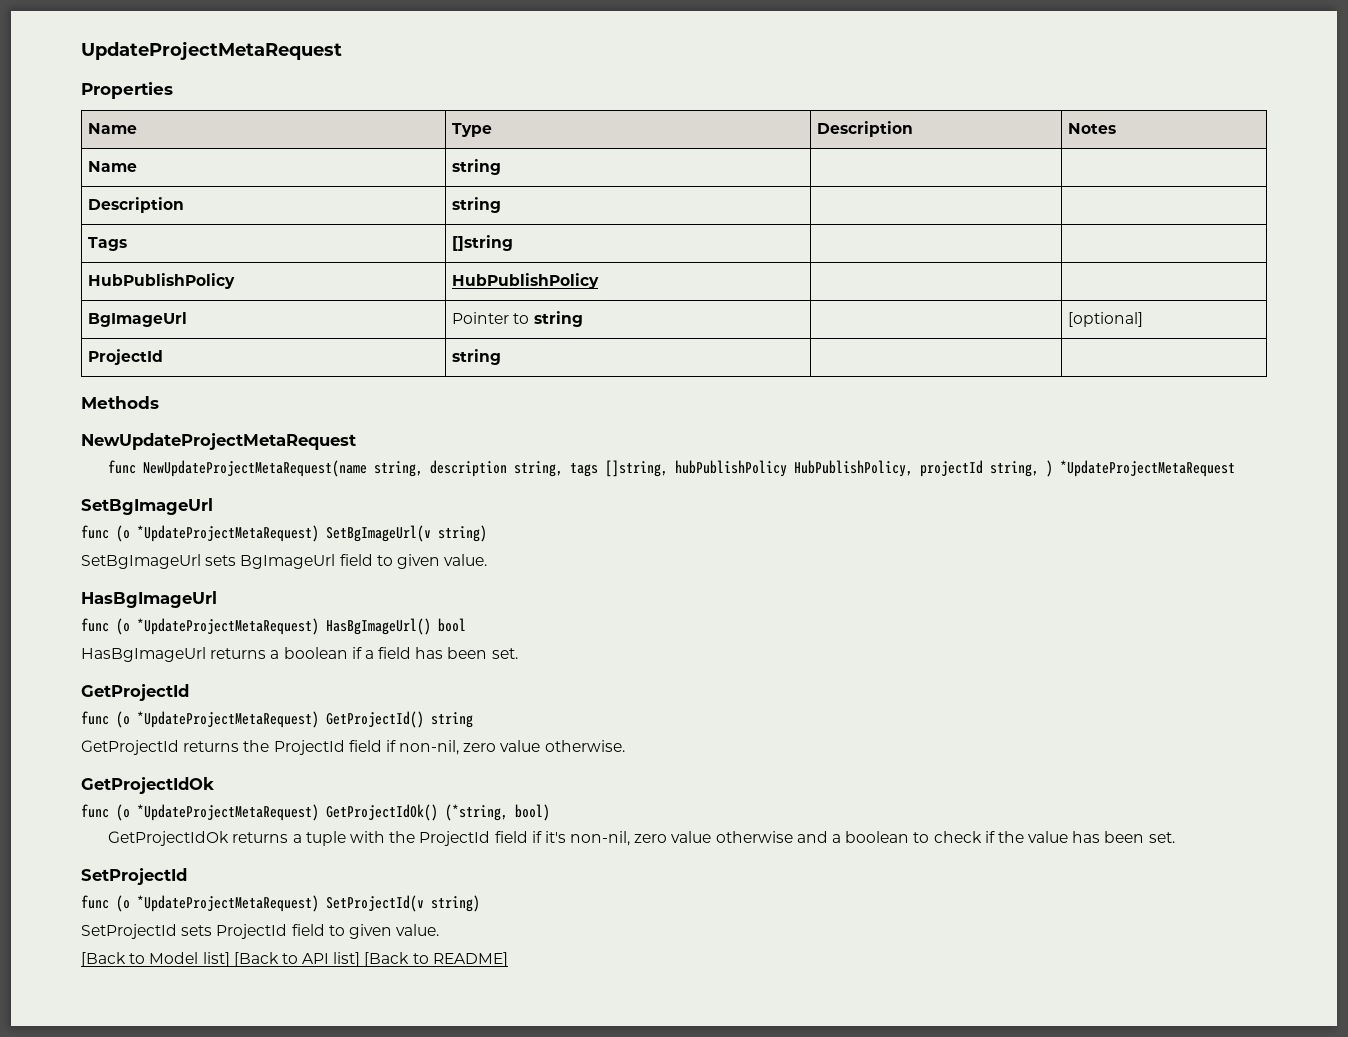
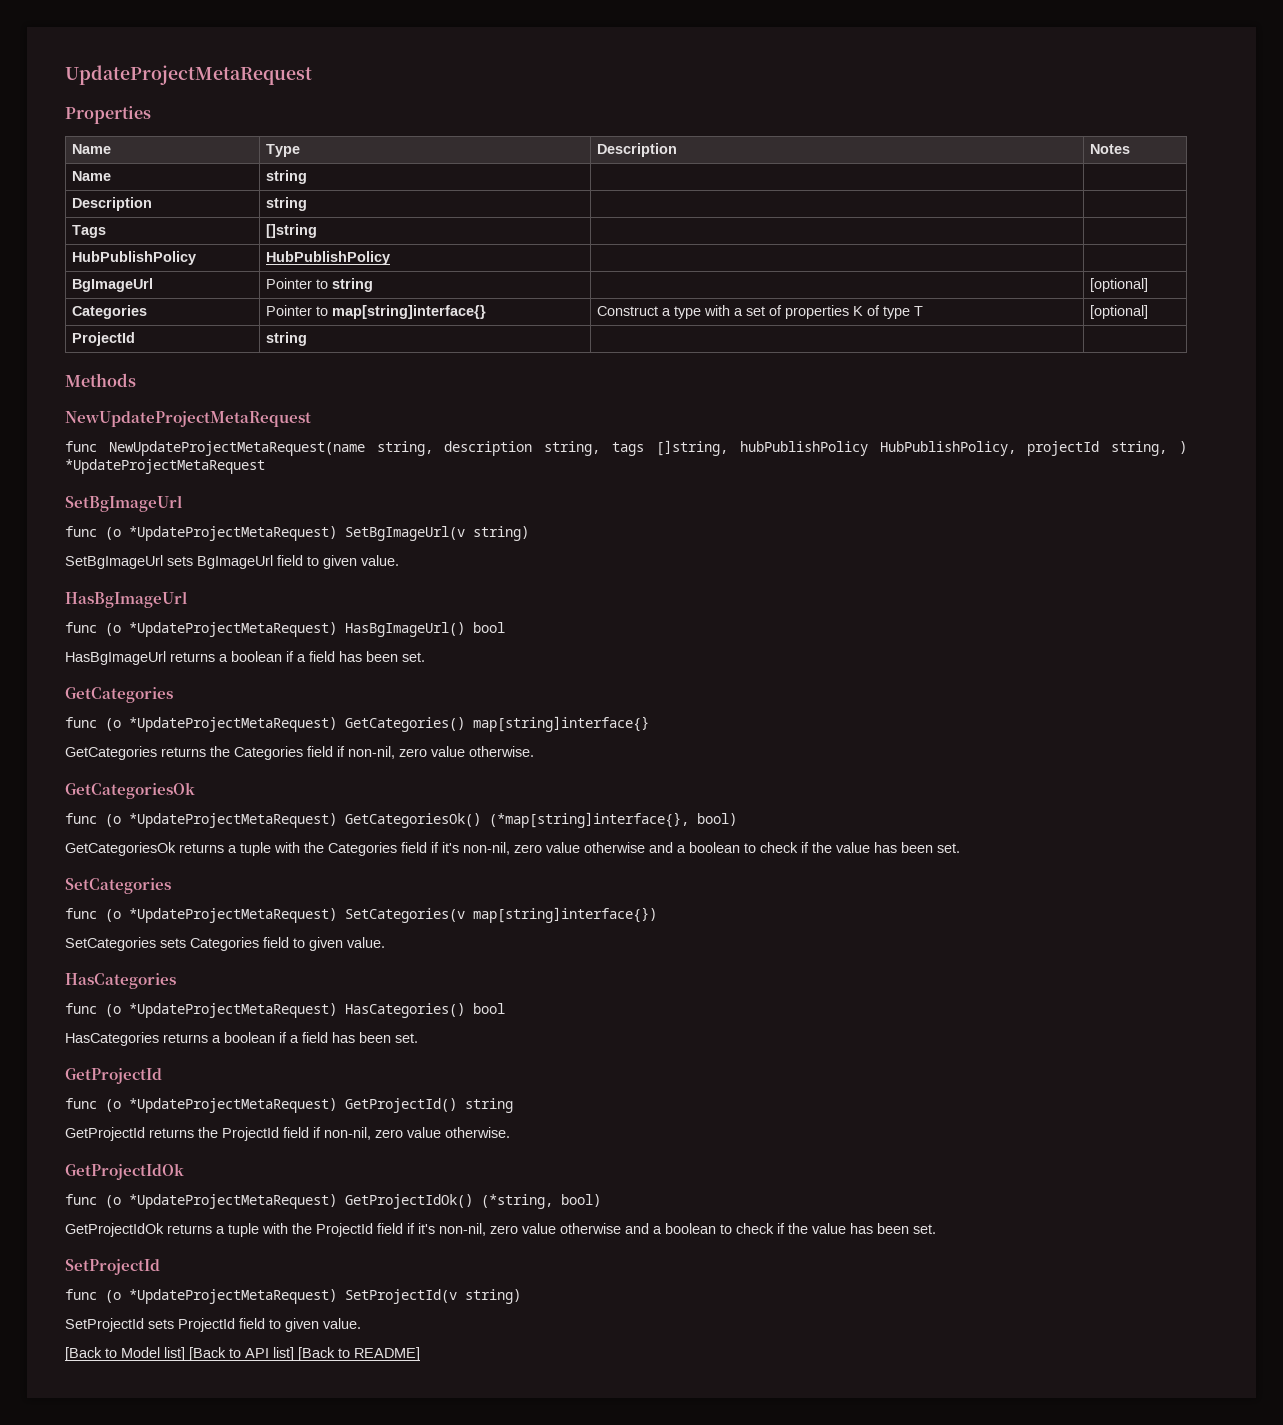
+ Categories | Pointer to map[string]interface{} | Construct a type with a set of properties K of type T | [optional]
  HasBgImageUrl returns a boolean if a field has been set.
+ GetCategories
+ func (o *UpdateProjectMetaRequest) GetCategories() map[string]interface{}
+ GetCategories returns the Categories field if non-nil, zero value otherwise.
+ GetCategoriesOk
+ func (o *UpdateProjectMetaRequest) GetCategoriesOk() (*map[string]interface{}, bool)
+ GetCategoriesOk returns a tuple with the Categories field if it's non-nil, zero value otherwise and a boolean to check if the value has been set.
+ SetCategories
+ func (o *UpdateProjectMetaRequest) SetCategories(v map[string]interface{})
+ SetCategories sets Categories field to given value.
+ HasCategories
+ func (o *UpdateProjectMetaRequest) HasCategories() bool
+ HasCategories returns a boolean if a field has been set.

